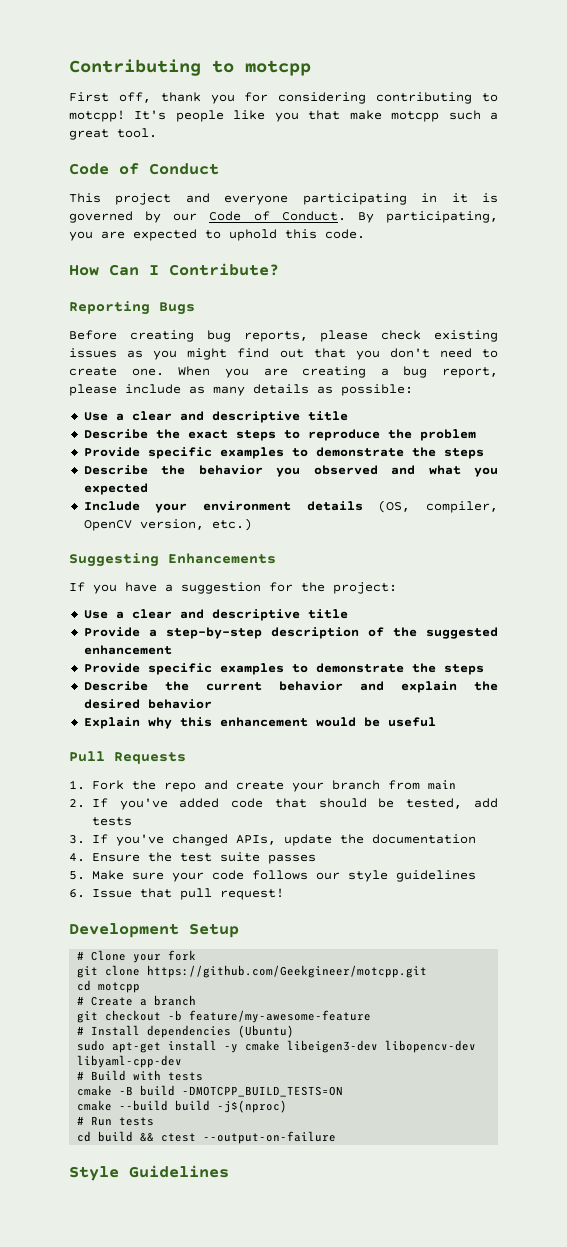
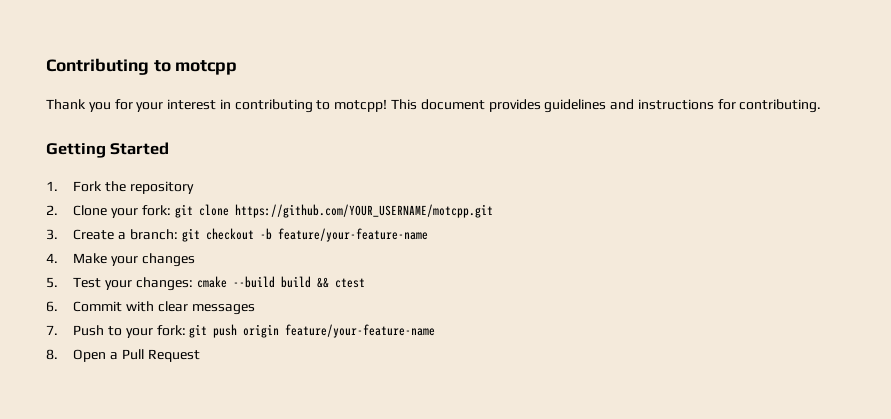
- First off, thank you for considering contributing to motcpp! It's people like you that make motcpp such a great tool.
- Code of Conduct
- This project and everyone participating in it is governed by our Code of Conduct. By participating, you are expected to uphold this code.
- How Can I Contribute?
- Reporting Bugs
- Before creating bug reports, please check existing issues as you might find out that you don't need to create one. When you are creating a bug report, please include as many details as possible:
- Use a clear and descriptive title
- Describe the exact steps to reproduce the problem
- Provide specific examples to demonstrate the steps
- Describe the behavior you observed and what you expected
- Include your environment details (OS, compiler, OpenCV version, etc.)
- Suggesting Enhancements
- If you have a suggestion for the project:
- Use a clear and descriptive title
- Provide a step-by-step description of the suggested enhancement
- Provide specific examples to demonstrate the steps
- Describe the current behavior and explain the desired behavior
- Explain why this enhancement would be useful
- Pull Requests
- 1. Fork the repo and create your branch from main
- 2. If you've added code that should be tested, add tests
- 3. If you've changed APIs, update the documentation
- 4. Ensure the test suite passes
- 5. Make sure your code follows our style guidelines
- 6. Issue that pull request!
- Development Setup
- # Clone your fork
- git clone https://github.com/Geekgineer/motcpp.git
- cd motcpp
- # Create a branch
- git checkout -b feature/my-awesome-feature
- # Install dependencies (Ubuntu)
- sudo apt-get install -y cmake libeigen3-dev libopencv-dev libyaml-cpp-dev
- # Build with tests
- cmake -B build -DMOTCPP_BUILD_TESTS=ON
- cmake --build build -j$(nproc)
- # Run tests
- cd build && ctest --output-on-failure
- Style Guidelines
+ Thank you for your interest in contributing to motcpp! This document provides guidelines and instructions for contributing.
+ Getting Started
+ 1. Fork the repository
+ 2. Clone your fork: git clone https://github.com/YOUR_USERNAME/motcpp.git
+ 3. Create a branch: git checkout -b feature/your-feature-name
+ 4. Make your changes
+ 5. Test your changes: cmake --build build && ctest
+ 6. Commit with clear messages
+ 7. Push to your fork: git push origin feature/your-feature-name
+ 8. Open a Pull Request

